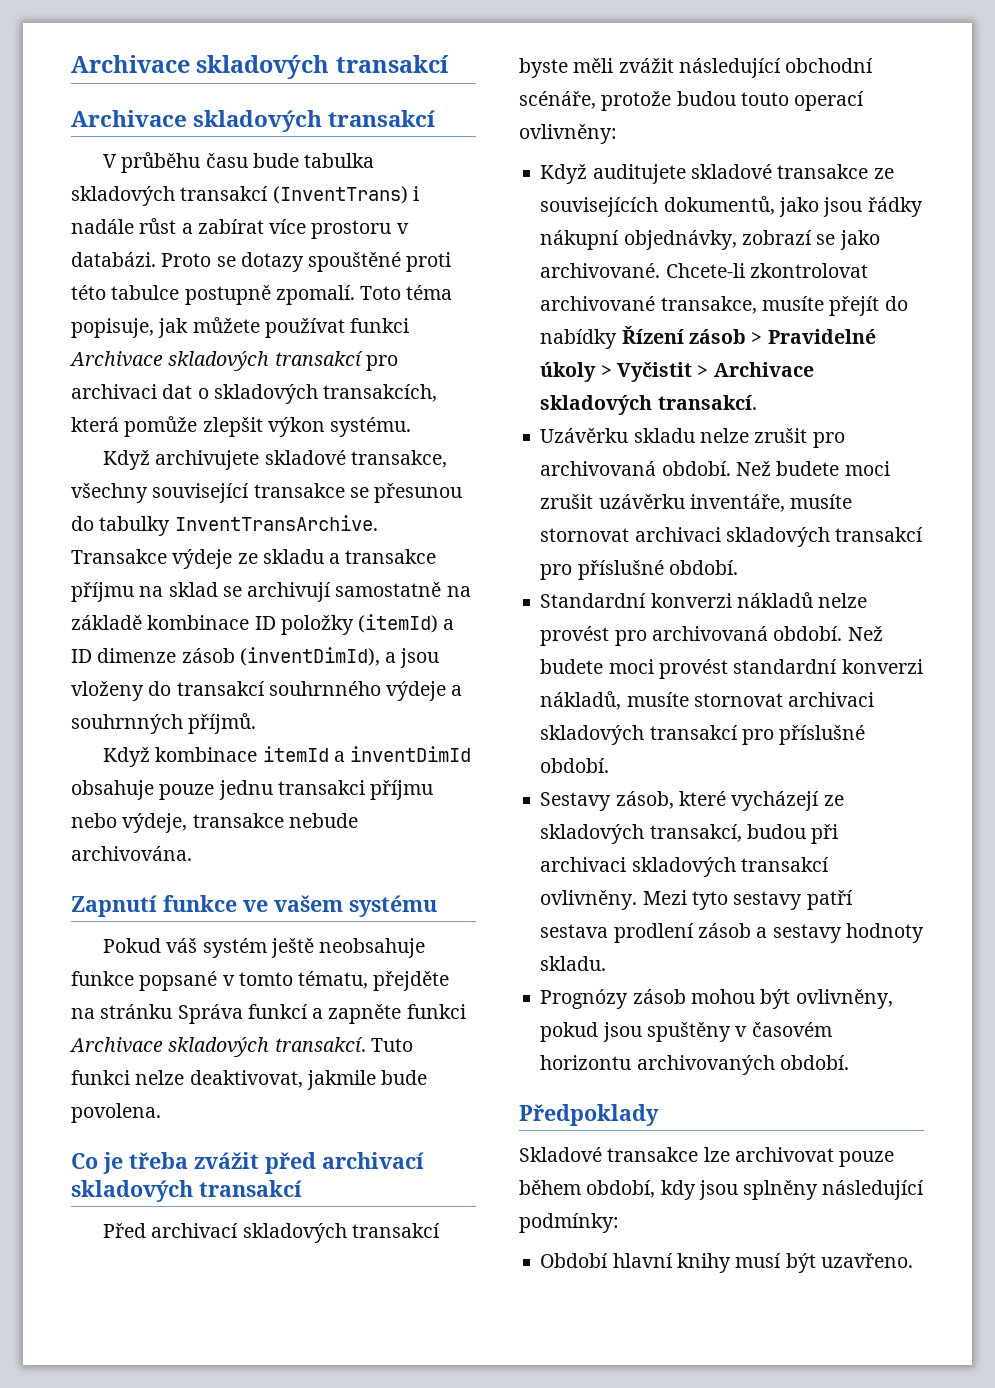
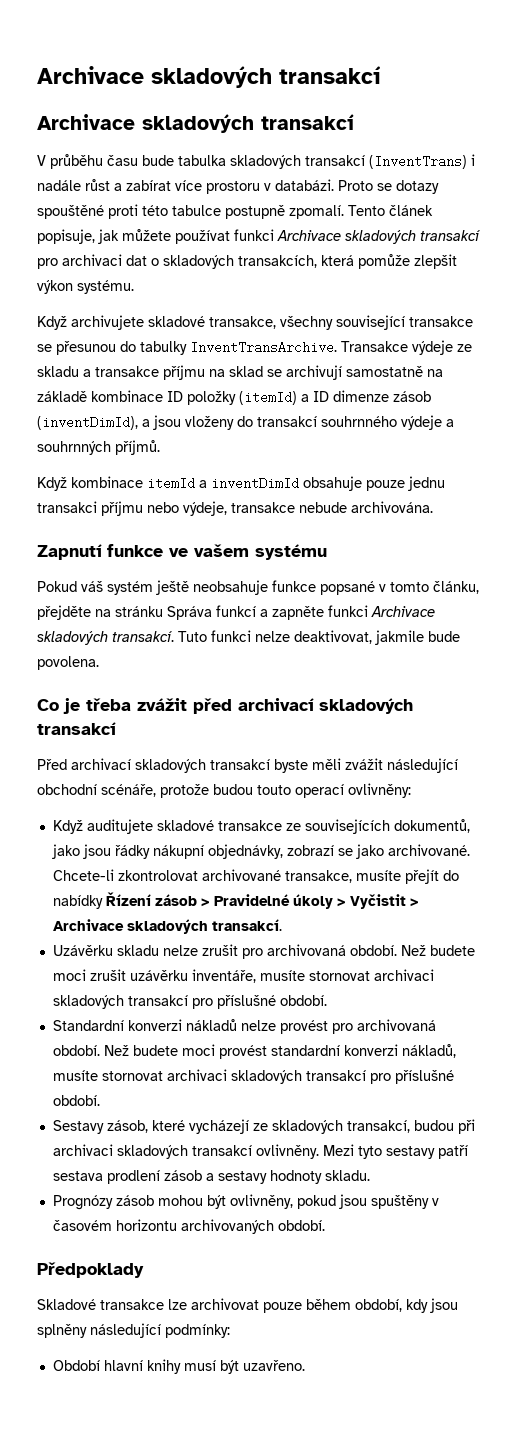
- Toto téma popisuje, jak můžete používat funkci Archivace skladových transakcí pro archivaci dat o skladových transakcích, která pomůže zlepšit výkon systému.
+ Tento článek popisuje, jak můžete používat funkci Archivace skladových transakcí pro archivaci dat o skladových transakcích, která pomůže zlepšit výkon systému.
- Pokud váš systém ještě neobsahuje funkce popsané v tomto tématu, přejděte na stránku Správa funkcí a zapněte funkci Archivace skladových transakcí.
+ Pokud váš systém ještě neobsahuje funkce popsané v tomto článku, přejděte na stránku Správa funkcí a zapněte funkci Archivace skladových transakcí.

